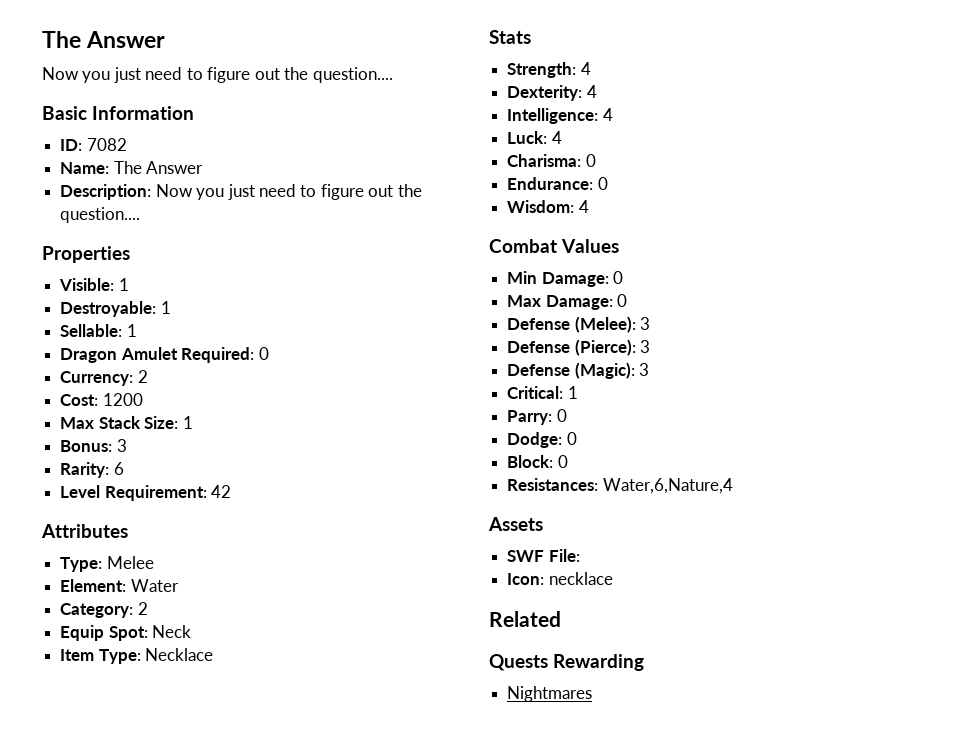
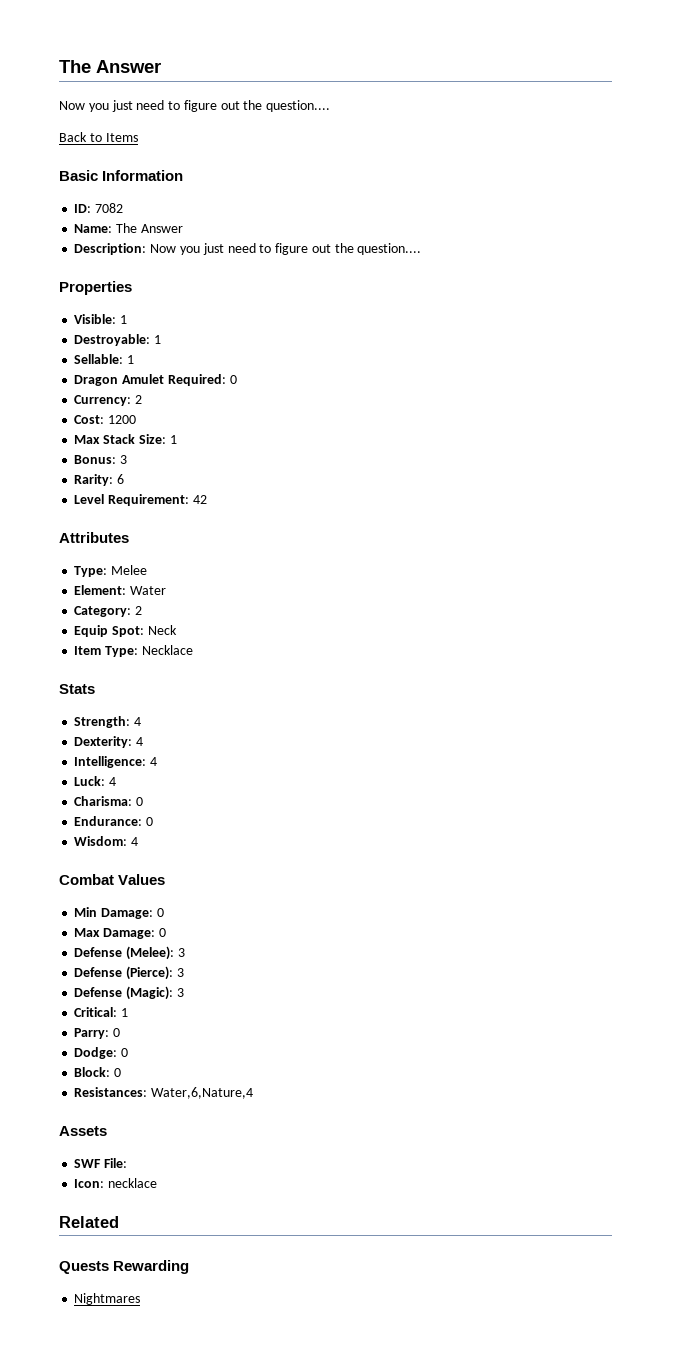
+ Back to Items

